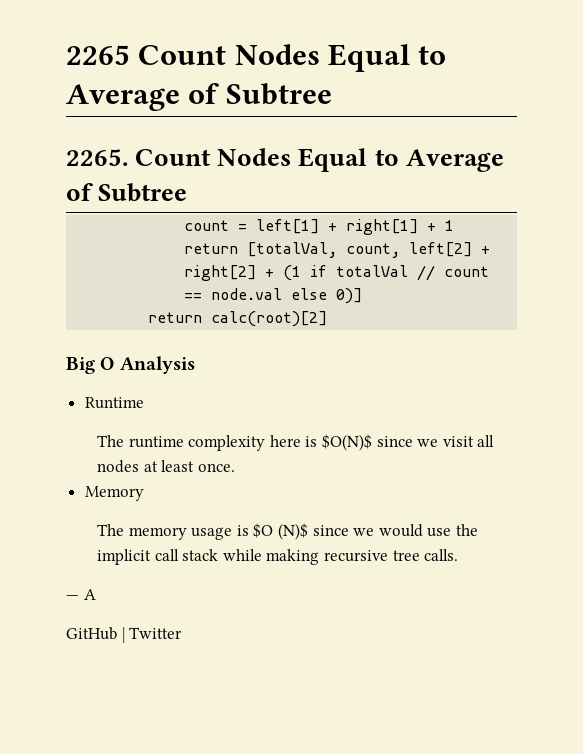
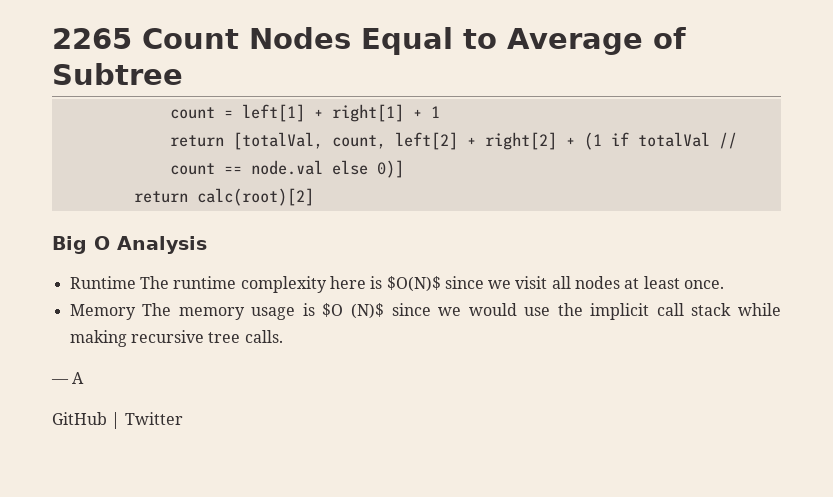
- 2265. Count Nodes Equal to Average of Subtree
- Runtime
- The runtime complexity here is $O(N)$ since we visit all nodes at least once.
+ Runtime The runtime complexity here is $O(N)$ since we visit all nodes at least once.
- Memory
- The memory usage is $O (N)$ since we would use the implicit call stack while making recursive tree calls.
+ Memory The memory usage is $O (N)$ since we would use the implicit call stack while making recursive tree calls.

